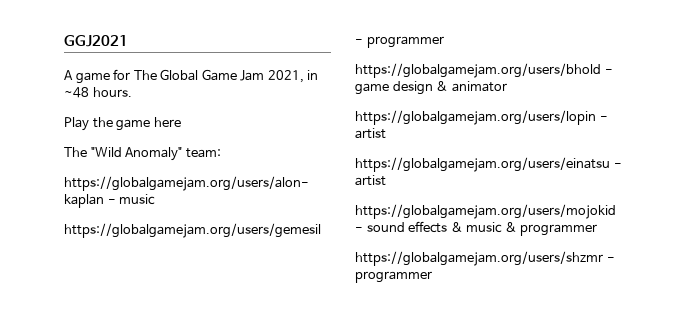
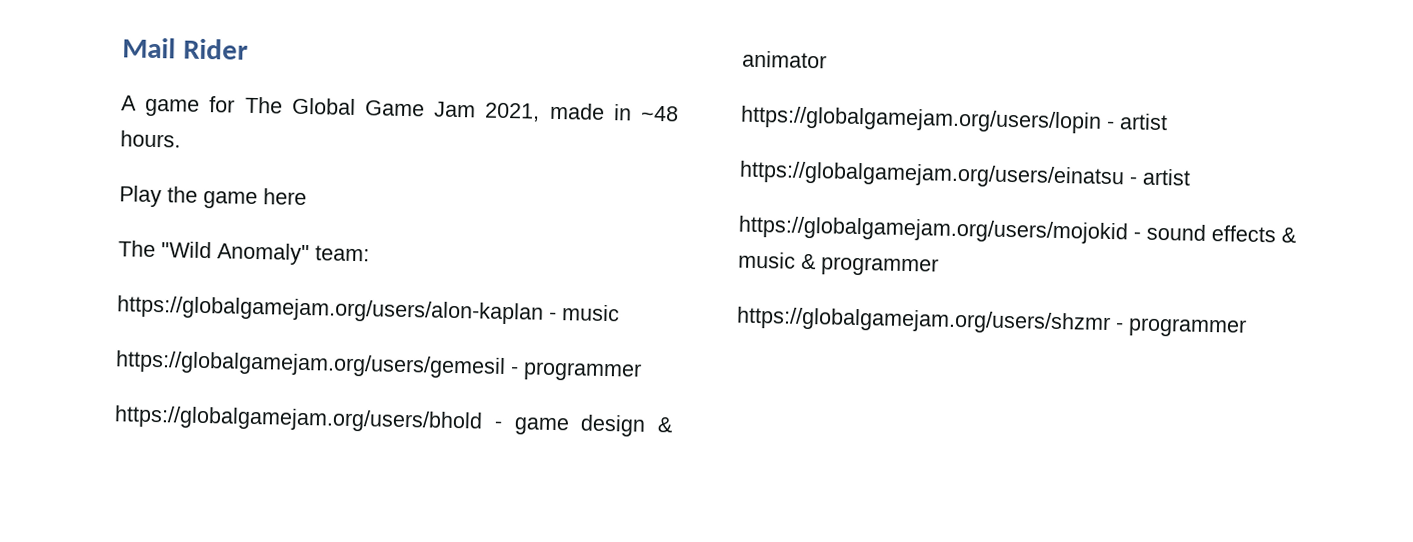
- GGJ2021
+ Mail Rider
- A game for The Global Game Jam 2021, in ~48 hours.
+ A game for The Global Game Jam 2021, made in ~48 hours.

